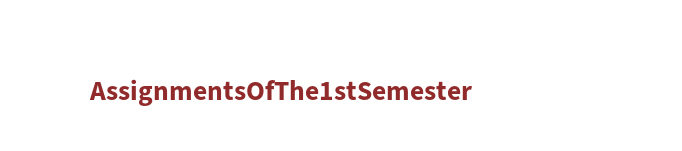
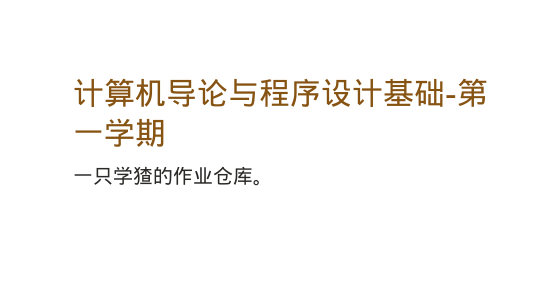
- AssignmentsOfThe1stSemester
+ 计算机导论与程序设计基础-第一学期
+ 一只学猹的作业仓库。

